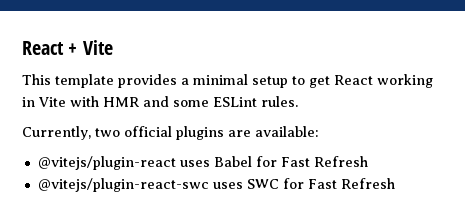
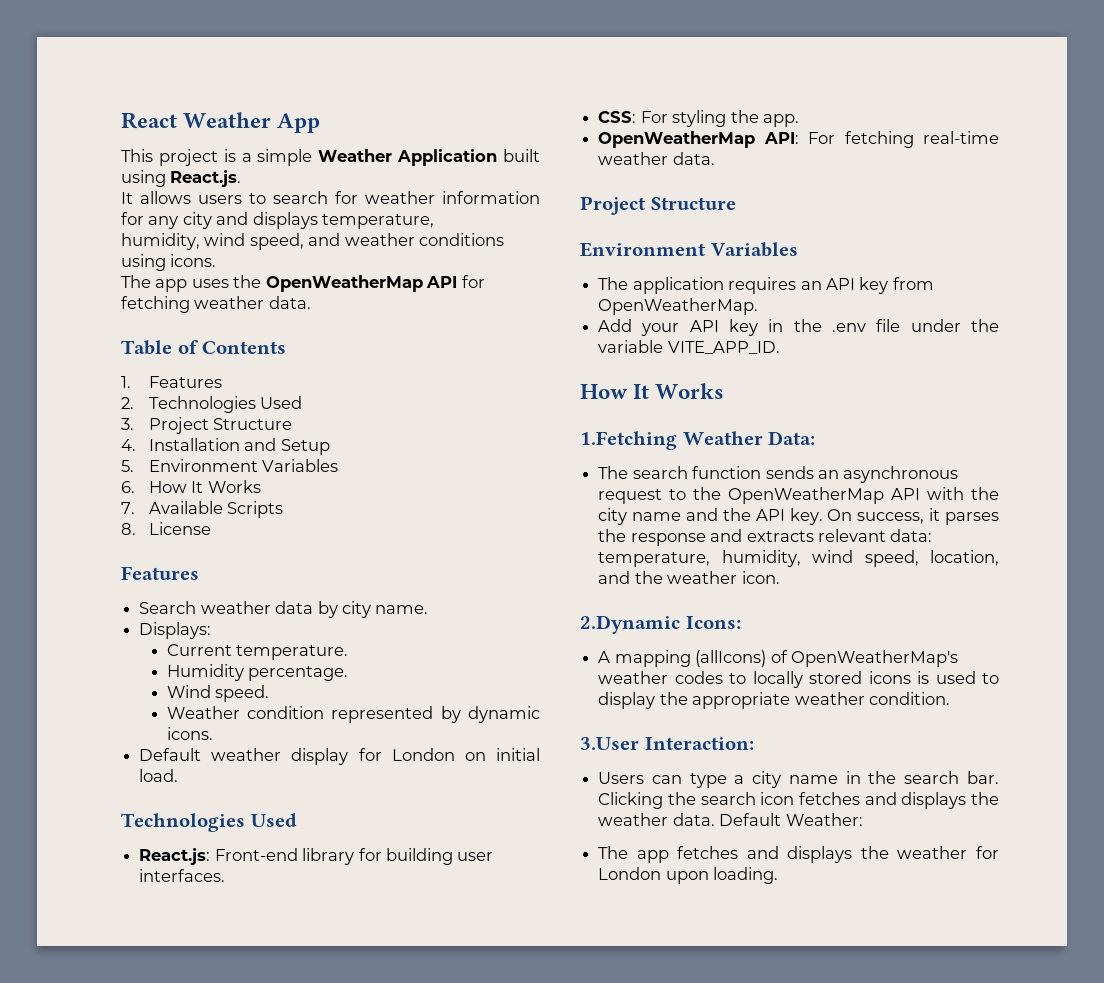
- React + Vite
+ React Weather App
- This template provides a minimal setup to get React working in Vite with HMR and some ESLint rules.
- Currently, two official plugins are available:
- @vitejs/plugin-react uses Babel for Fast Refresh
- @vitejs/plugin-react-swc uses SWC for Fast Refresh
+ This project is a simple Weather Application built using React.js.
+ It allows users to search for weather information for any city and displays temperature,
+ humidity, wind speed, and weather conditions using icons.
+ The app uses the OpenWeatherMap API for fetching weather data.
+ Table of Contents
+ 1. Features
+ 2. Technologies Used
+ 3. Project Structure
+ 4. Installation and Setup
+ 5. Environment Variables
+ 6. How It Works
+ 7. Available Scripts
+ 8. License
+ Features
+ Search weather data by city name.
+ Displays:
+ Current temperature.
+ Humidity percentage.
+ Wind speed.
+ Weather condition represented by dynamic icons.
+ Default weather display for London on initial load.
+ Technologies Used
+ React.js: Front-end library for building user interfaces.
+ CSS: For styling the app.
+ OpenWeatherMap API: For fetching real-time weather data.
+ Project Structure
+ Environment Variables
+ The application requires an API key from OpenWeatherMap.
+ Add your API key in the .env file under the variable VITE_APP_ID.
+ How It Works
+ 1.Fetching Weather Data:
+ The search function sends an asynchronous request to the OpenWeatherMap API with the city name and the API key. On success, it parses the response and extracts relevant data: temperature, humidity, wind speed, location, and the weather icon.
+ 2.Dynamic Icons:
+ A mapping (allIcons) of OpenWeatherMap's weather codes to locally stored icons is used to display the appropriate weather condition.
+ 3.User Interaction:
+ Users can type a city name in the search bar. Clicking the search icon fetches and displays the weather data. Default Weather:
+ The app fetches and displays the weather for London upon loading.

